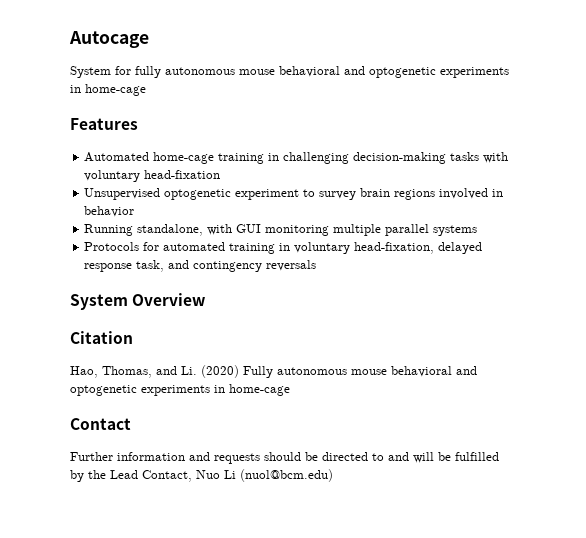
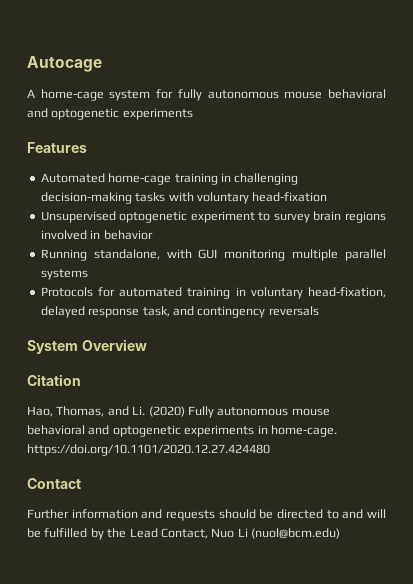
- System for fully autonomous mouse behavioral and optogenetic experiments in home-cage
+ A home-cage system for fully autonomous mouse behavioral and optogenetic experiments
- Hao, Thomas, and Li. (2020) Fully autonomous mouse behavioral and optogenetic experiments in home-cage
+ Hao, Thomas, and Li. (2020) Fully autonomous mouse behavioral and optogenetic experiments in home-cage. https://doi.org/10.1101/2020.12.27.424480

